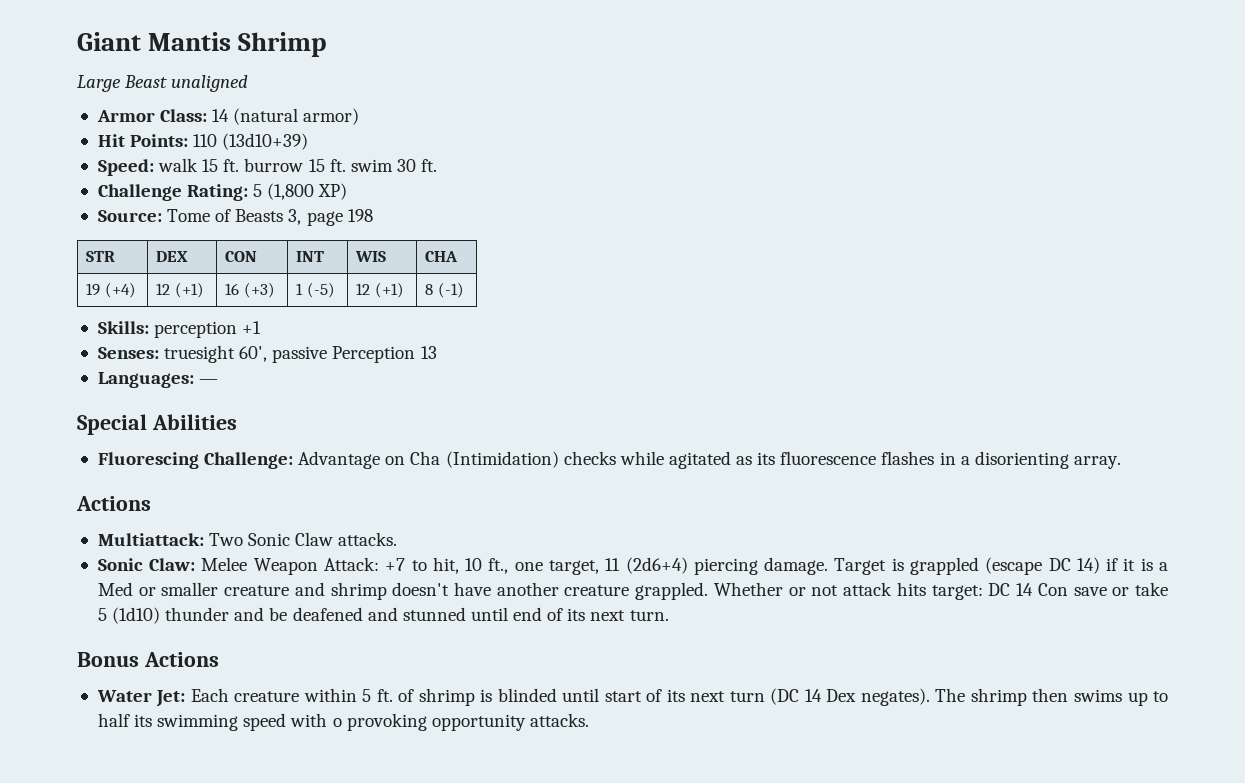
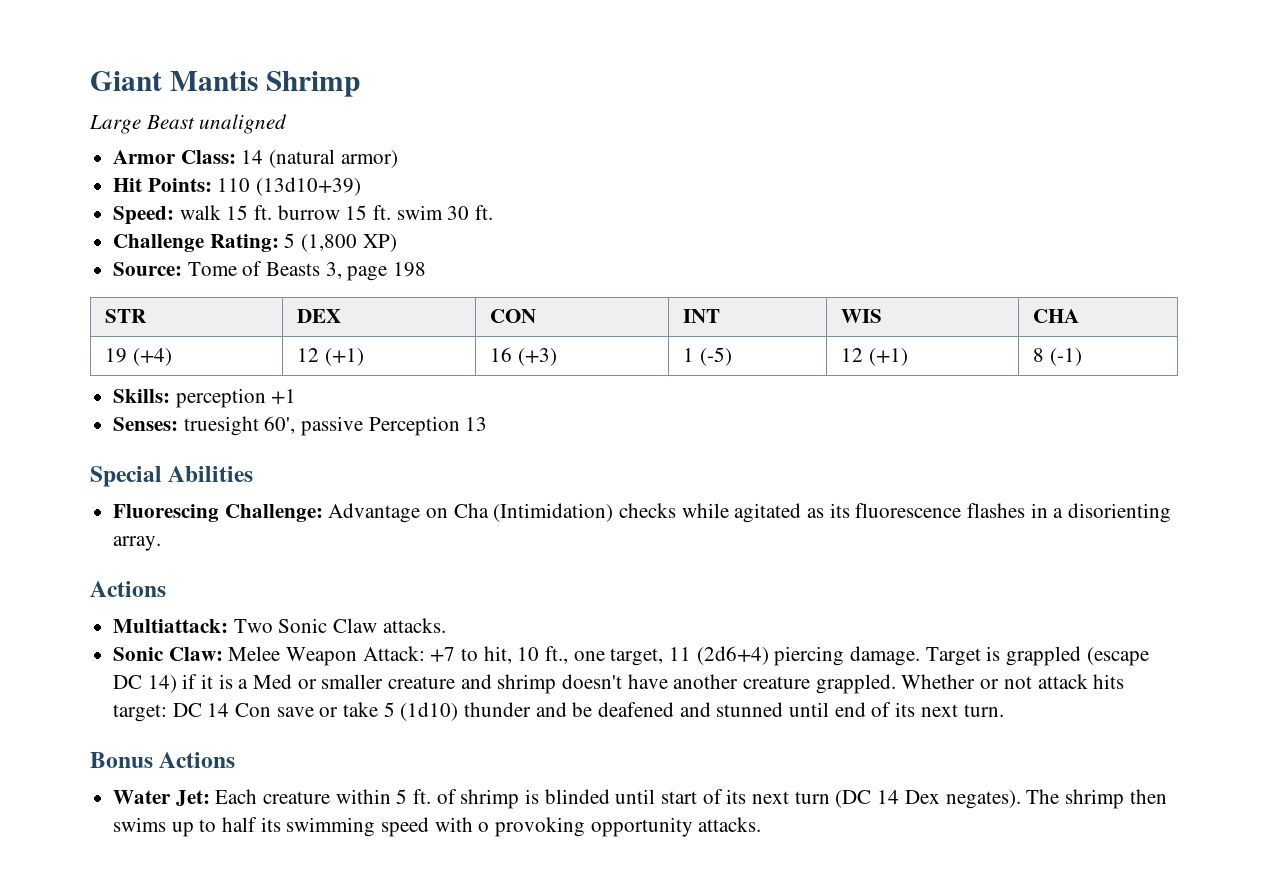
- Languages: —

